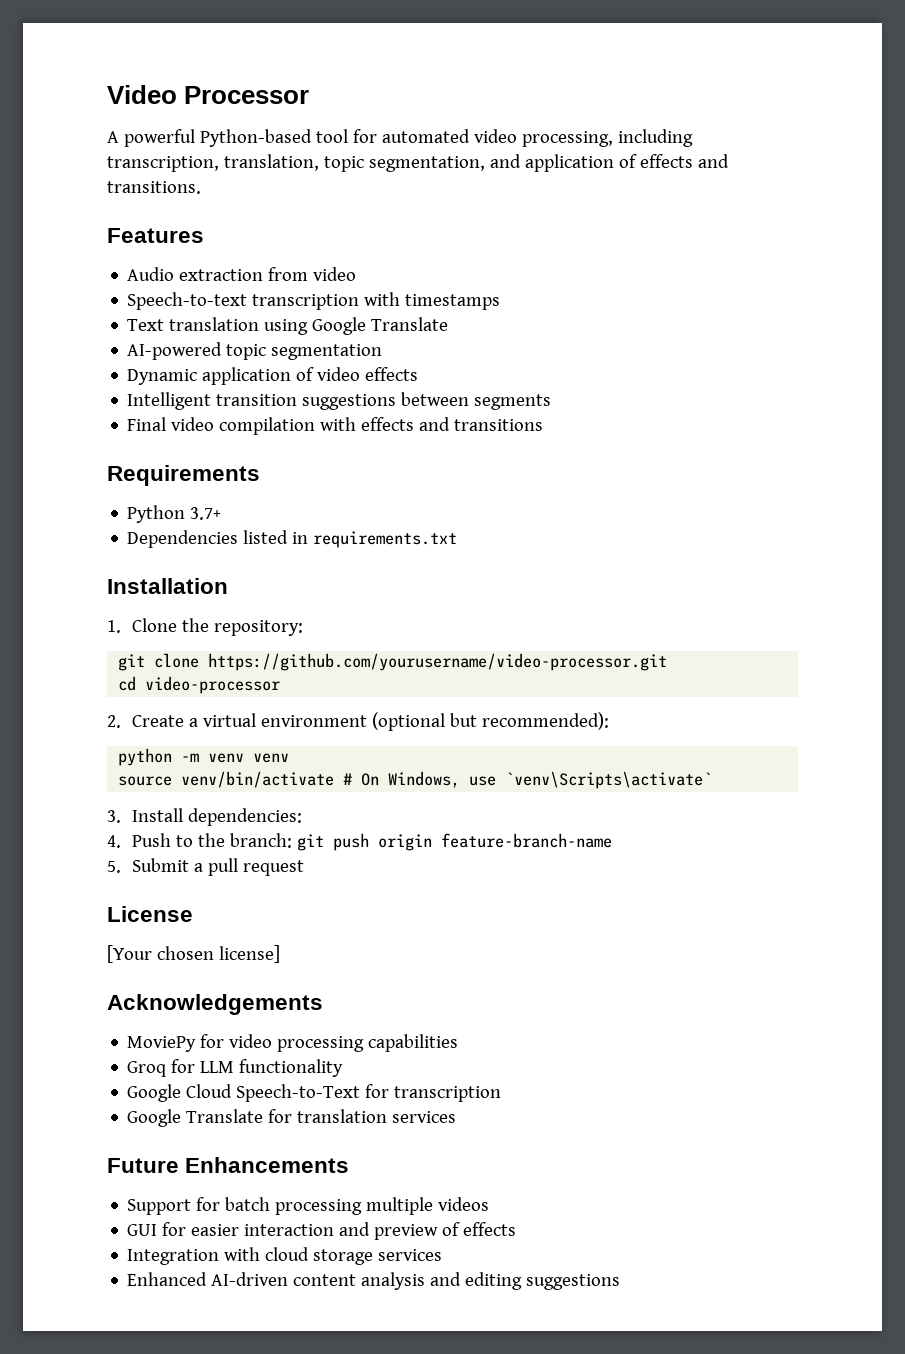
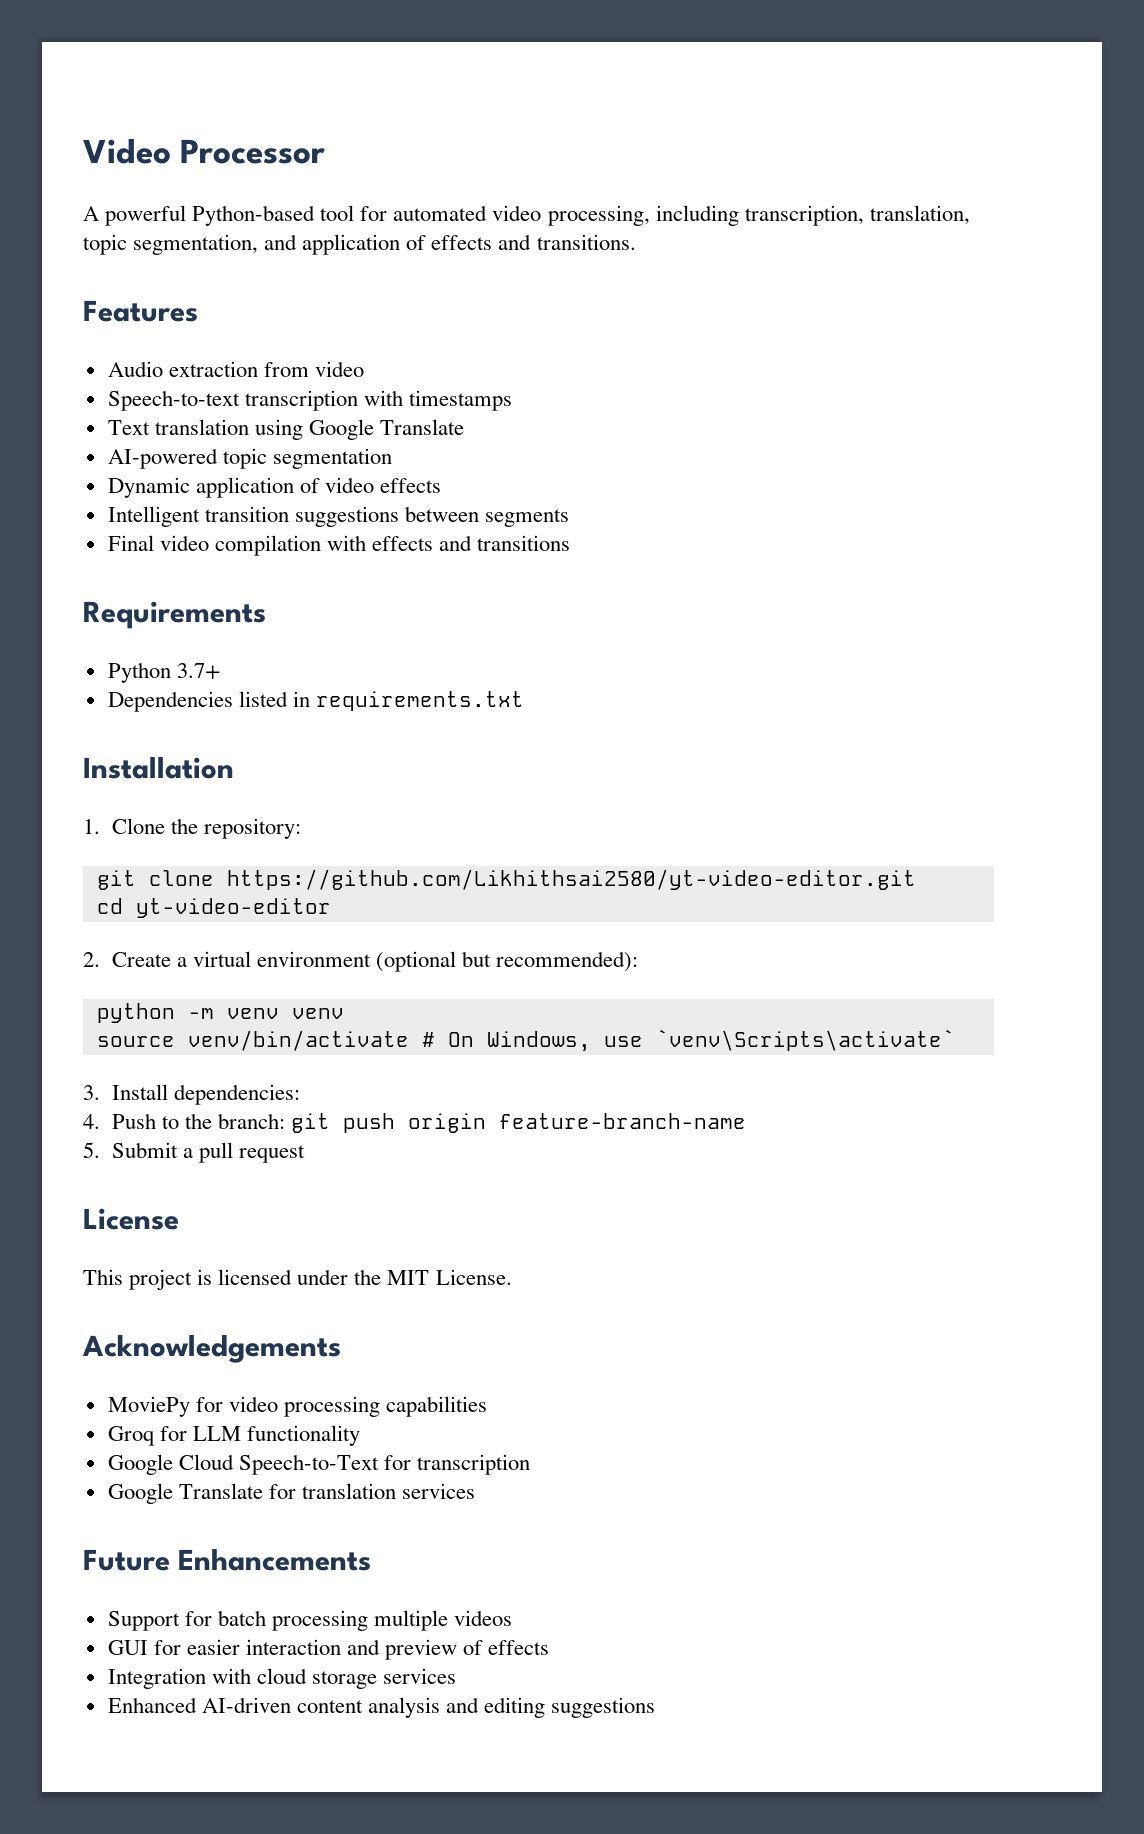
- git clone https://github.com/yourusername/video-processor.git
+ git clone https://github.com/Likhithsai2580/yt-video-editor.git
- cd video-processor
+ cd yt-video-editor
- [Your chosen license]
+ This project is licensed under the MIT License.

